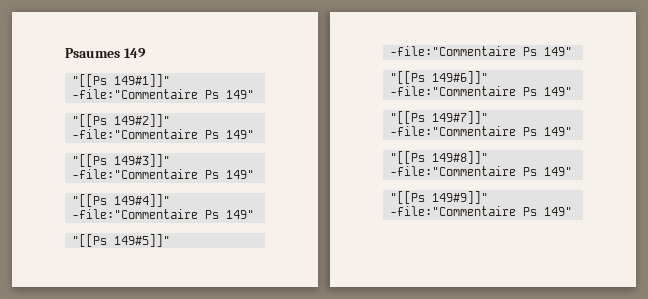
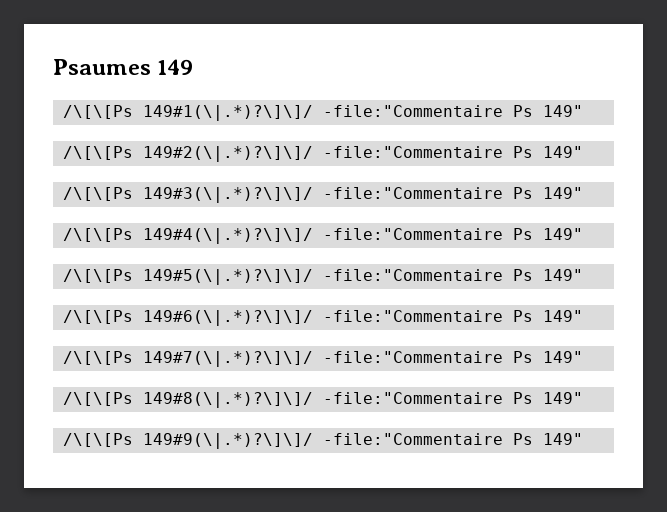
- "[[Ps 149#1]]" -file:"Commentaire Ps 149"
- "[[Ps 149#2]]" -file:"Commentaire Ps 149"
- "[[Ps 149#3]]" -file:"Commentaire Ps 149"
- "[[Ps 149#4]]" -file:"Commentaire Ps 149"
- "[[Ps 149#5]]" -file:"Commentaire Ps 149"
- "[[Ps 149#6]]" -file:"Commentaire Ps 149"
- "[[Ps 149#7]]" -file:"Commentaire Ps 149"
- "[[Ps 149#8]]" -file:"Commentaire Ps 149"
- "[[Ps 149#9]]" -file:"Commentaire Ps 149"
+ /\[\[Ps 149#1(\|.*)?\]\]/ -file:"Commentaire Ps 149"
+ /\[\[Ps 149#2(\|.*)?\]\]/ -file:"Commentaire Ps 149"
+ /\[\[Ps 149#3(\|.*)?\]\]/ -file:"Commentaire Ps 149"
+ /\[\[Ps 149#4(\|.*)?\]\]/ -file:"Commentaire Ps 149"
+ /\[\[Ps 149#5(\|.*)?\]\]/ -file:"Commentaire Ps 149"
+ /\[\[Ps 149#6(\|.*)?\]\]/ -file:"Commentaire Ps 149"
+ /\[\[Ps 149#7(\|.*)?\]\]/ -file:"Commentaire Ps 149"
+ /\[\[Ps 149#8(\|.*)?\]\]/ -file:"Commentaire Ps 149"
+ /\[\[Ps 149#9(\|.*)?\]\]/ -file:"Commentaire Ps 149"

